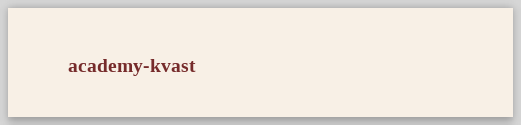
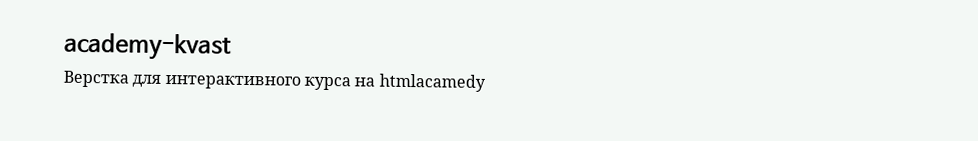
+ Верстка для интерактивного курса на htmlacamedy

